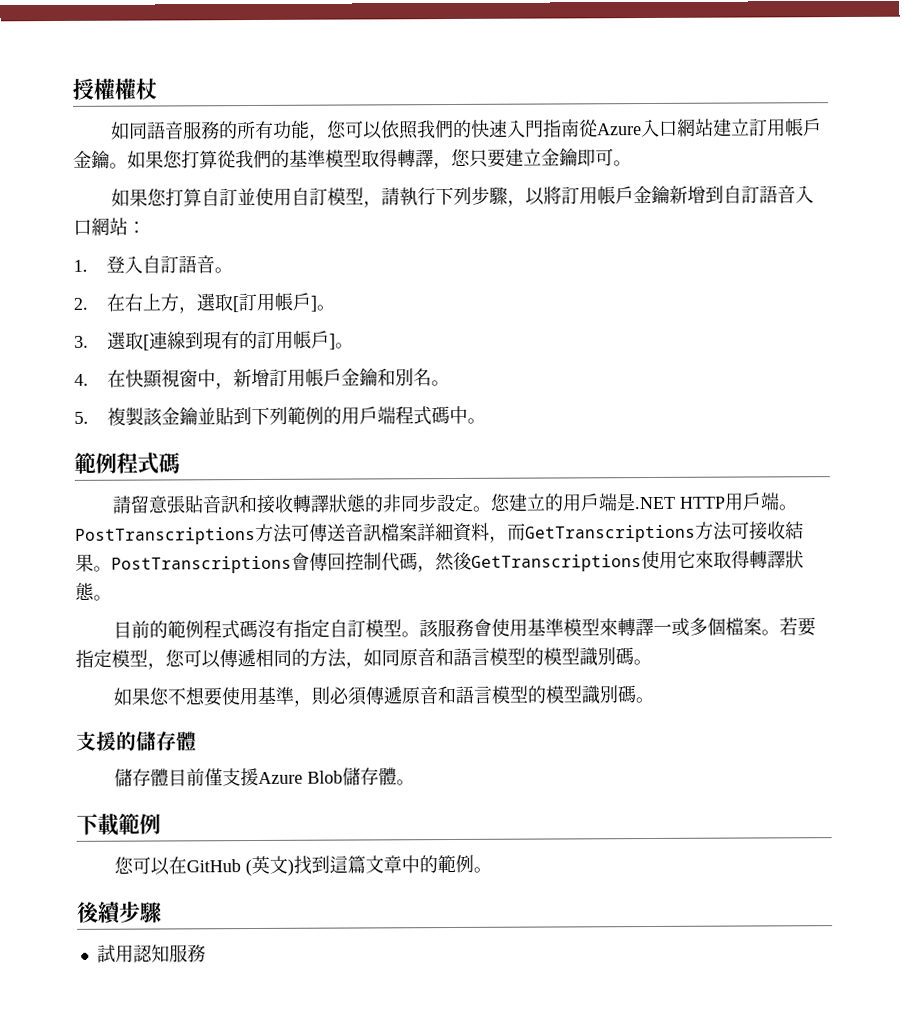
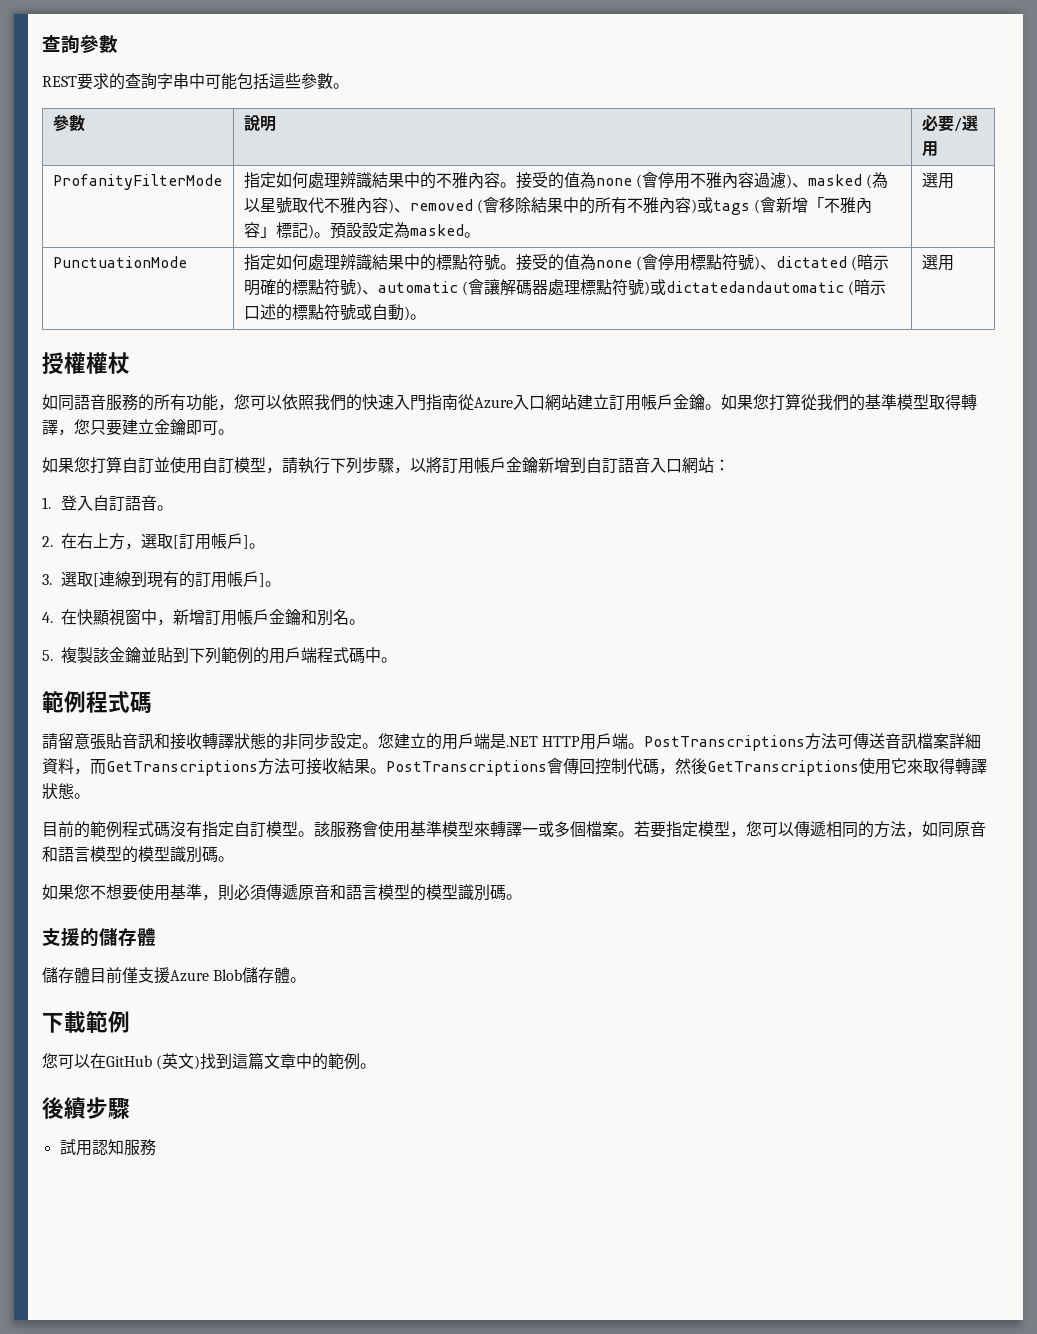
+ 查詢參數
+ REST要求的查詢字串中可能包括這些參數。
+ 參數 | 說明 | 必要/選用
+ ProfanityFilterMode | 指定如何處理辨識結果中的不雅內容。接受的值為none (會停用不雅內容過濾)、masked (為以星號取代不雅內容)、removed (會移除結果中的所有不雅內容)或tags (會新增「不雅內容」標記)。預設設定為masked。 | 選用
+ PunctuationMode | 指定如何處理辨識結果中的標點符號。接受的值為none (會停用標點符號)、dictated (暗示明確的標點符號)、automatic (會讓解碼器處理標點符號)或dictatedandautomatic (暗示口述的標點符號或自動)。 | 選用

